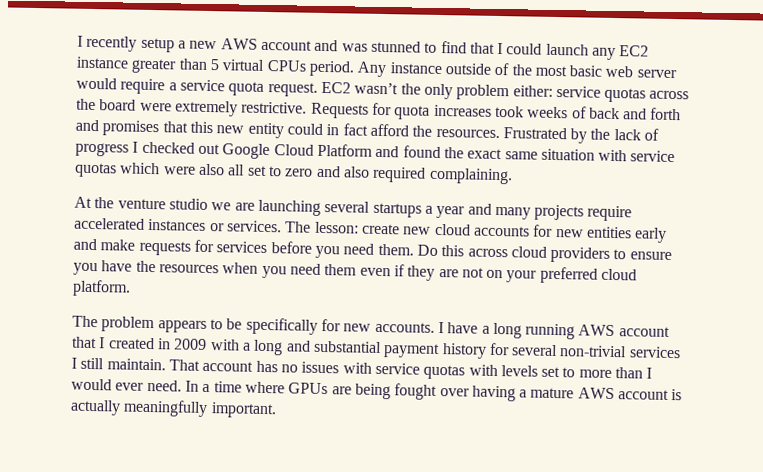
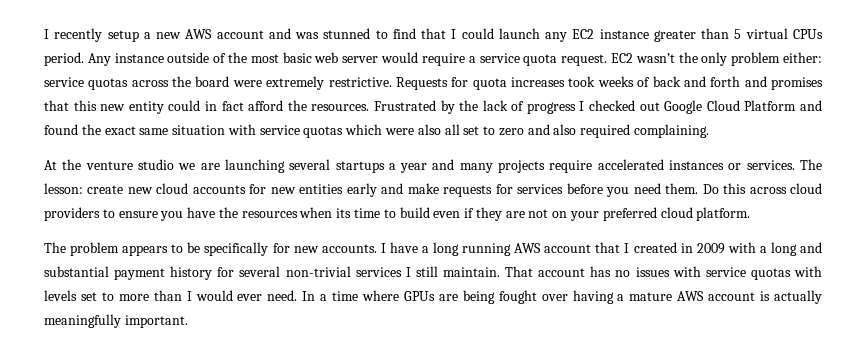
- Do this across cloud providers to ensure you have the resources when you need them even if they are not on your preferred cloud platform.
+ Do this across cloud providers to ensure you have the resources when its time to build even if they are not on your preferred cloud platform.

